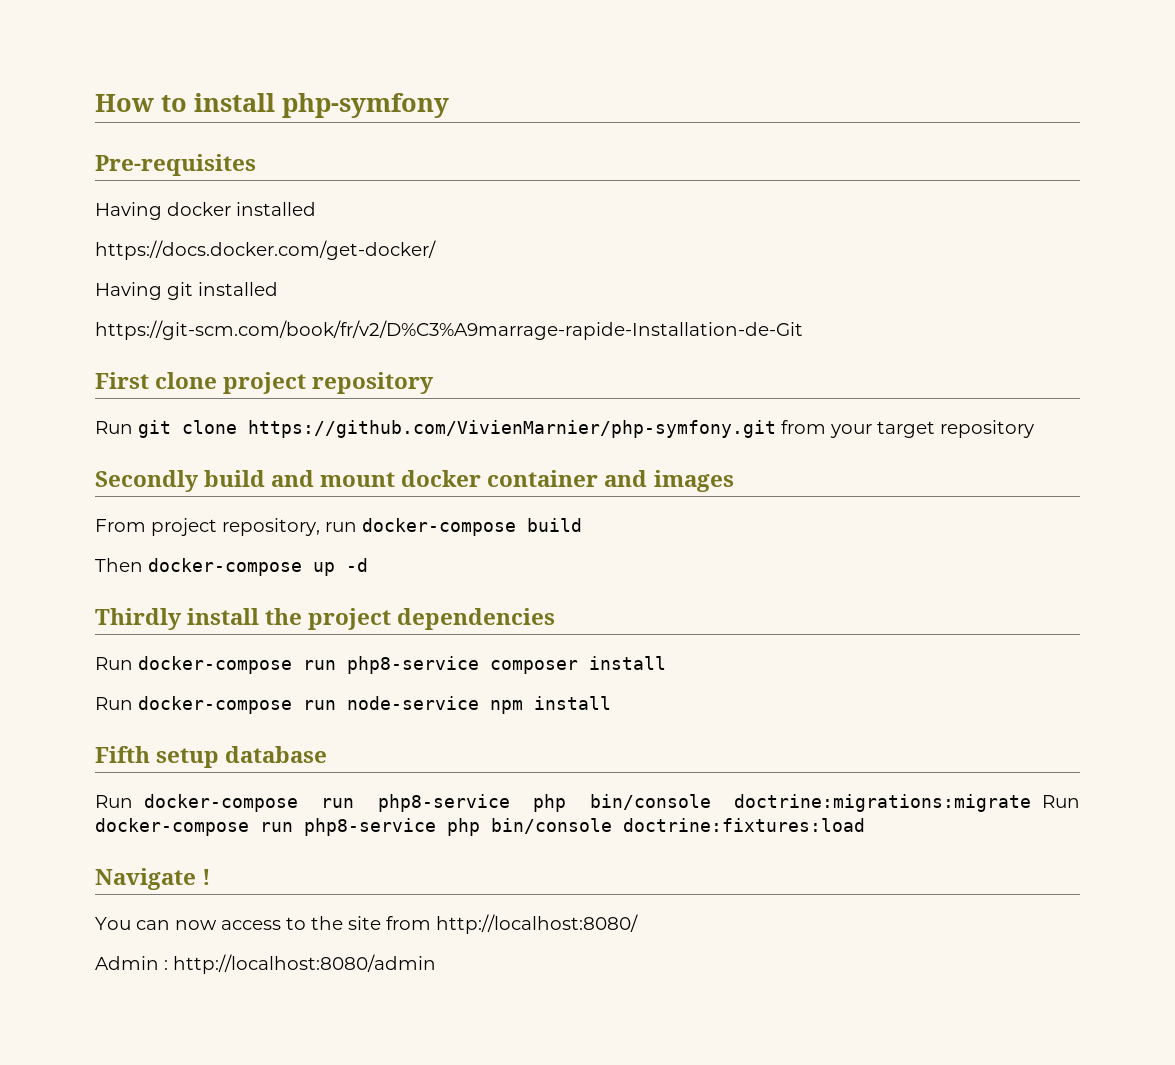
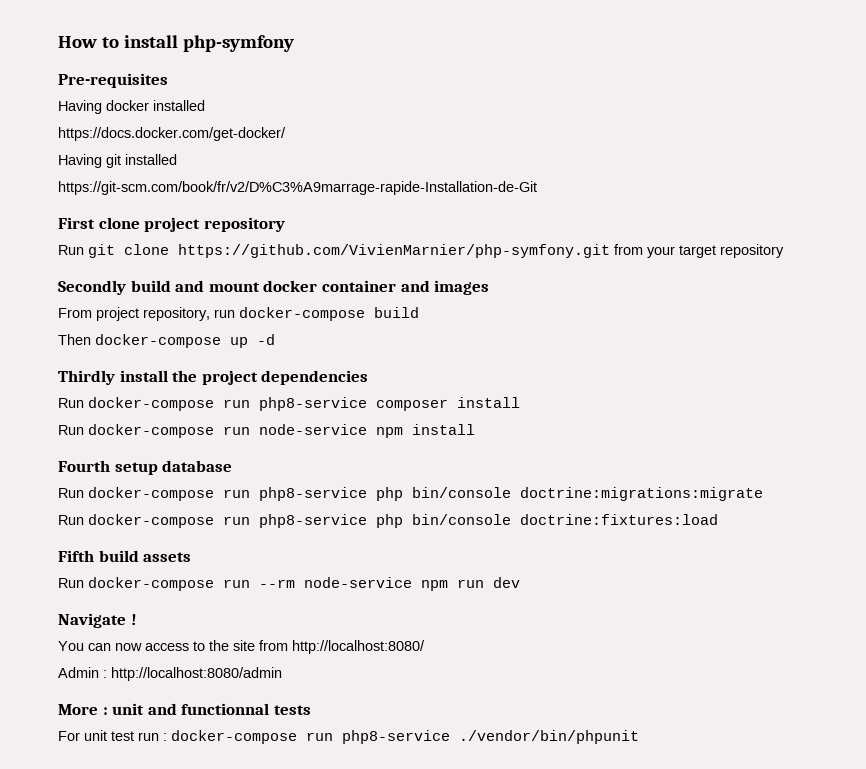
- Fifth setup database
+ Fourth setup database
- Run docker-compose run php8-service php bin/console doctrine:migrations:migrate Run docker-compose run php8-service php bin/console doctrine:fixtures:load
+ Run docker-compose run php8-service php bin/console doctrine:migrations:migrate
+ Run docker-compose run php8-service php bin/console doctrine:fixtures:load
+ Fifth build assets
+ Run docker-compose run --rm node-service npm run dev
+ More : unit and functionnal tests
+ For unit test run : docker-compose run php8-service ./vendor/bin/phpunit

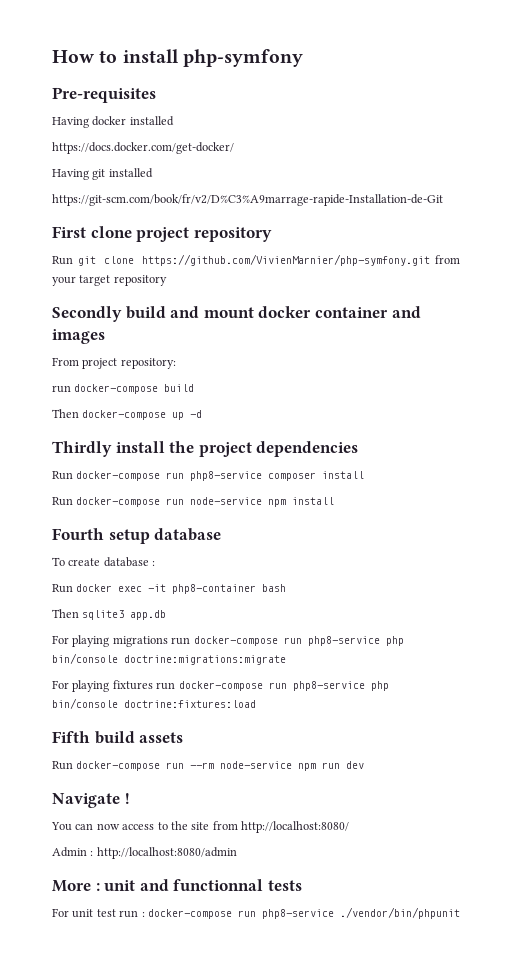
- From project repository, run docker-compose build
+ From project repository:
+ run docker-compose build
- Run docker-compose run php8-service php bin/console doctrine:migrations:migrate
+ To create database :
+ Run docker exec -it php8-container bash
+ Then sqlite3 app.db
+ For playing migrations run docker-compose run php8-service php bin/console doctrine:migrations:migrate
- Run docker-compose run php8-service php bin/console doctrine:fixtures:load
+ For playing fixtures run docker-compose run php8-service php bin/console doctrine:fixtures:load

